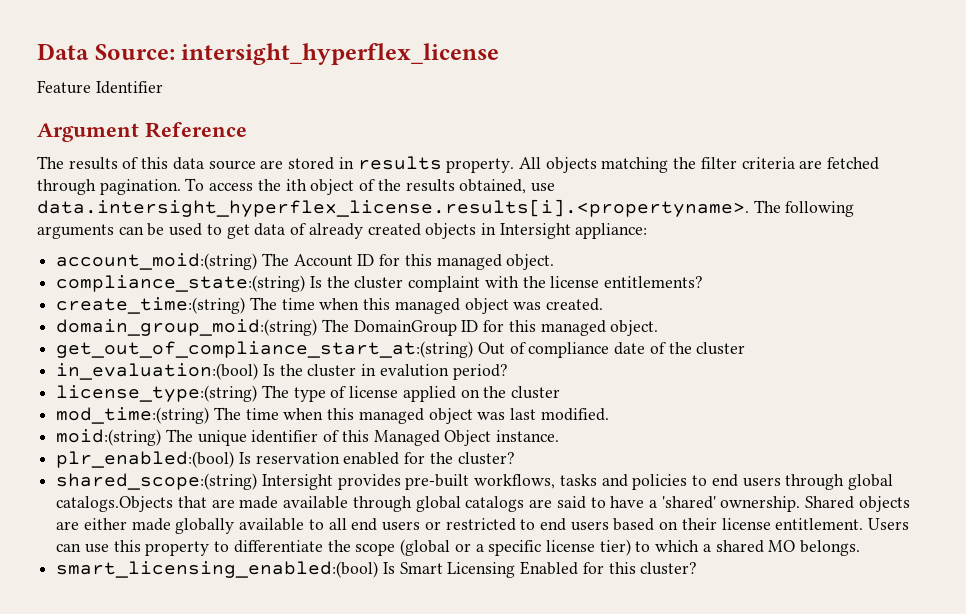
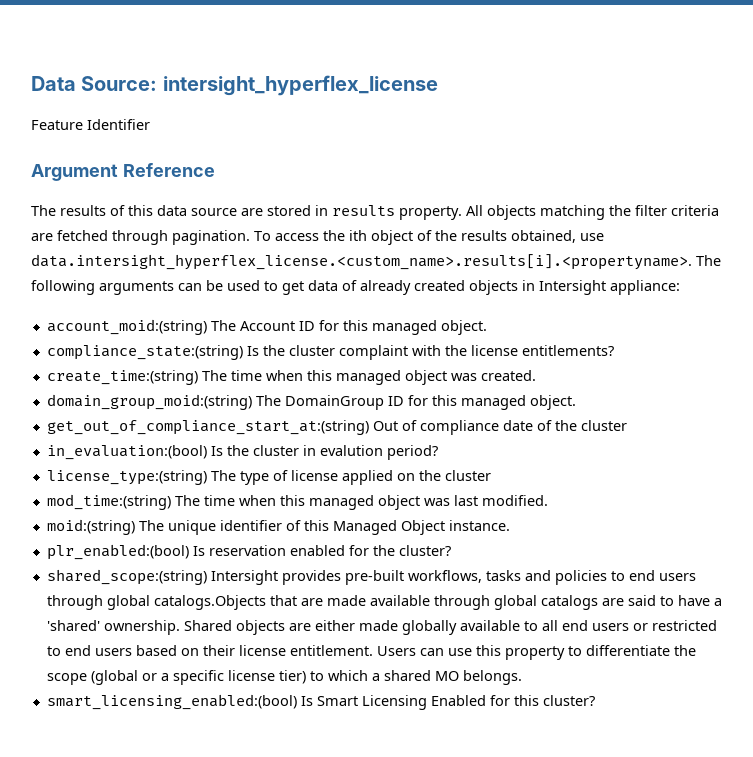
- To access the ith object of the results obtained, use data.intersight_hyperflex_license.results[i].<propertyname>. The following arguments can be used to get data of already created objects in Intersight appliance:
+ To access the ith object of the results obtained, use data.intersight_hyperflex_license.<custom_name>.results[i].<propertyname>. The following arguments can be used to get data of already created objects in Intersight appliance:

